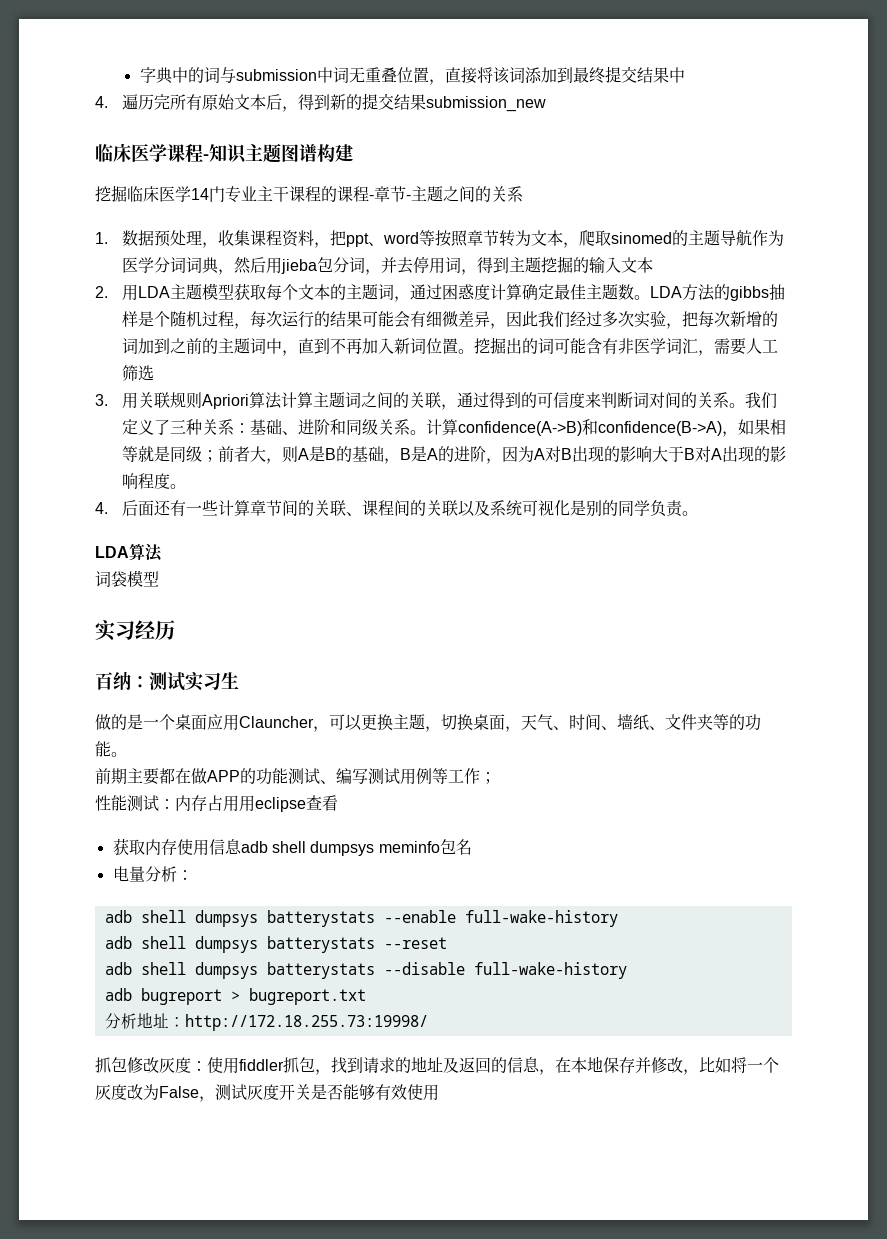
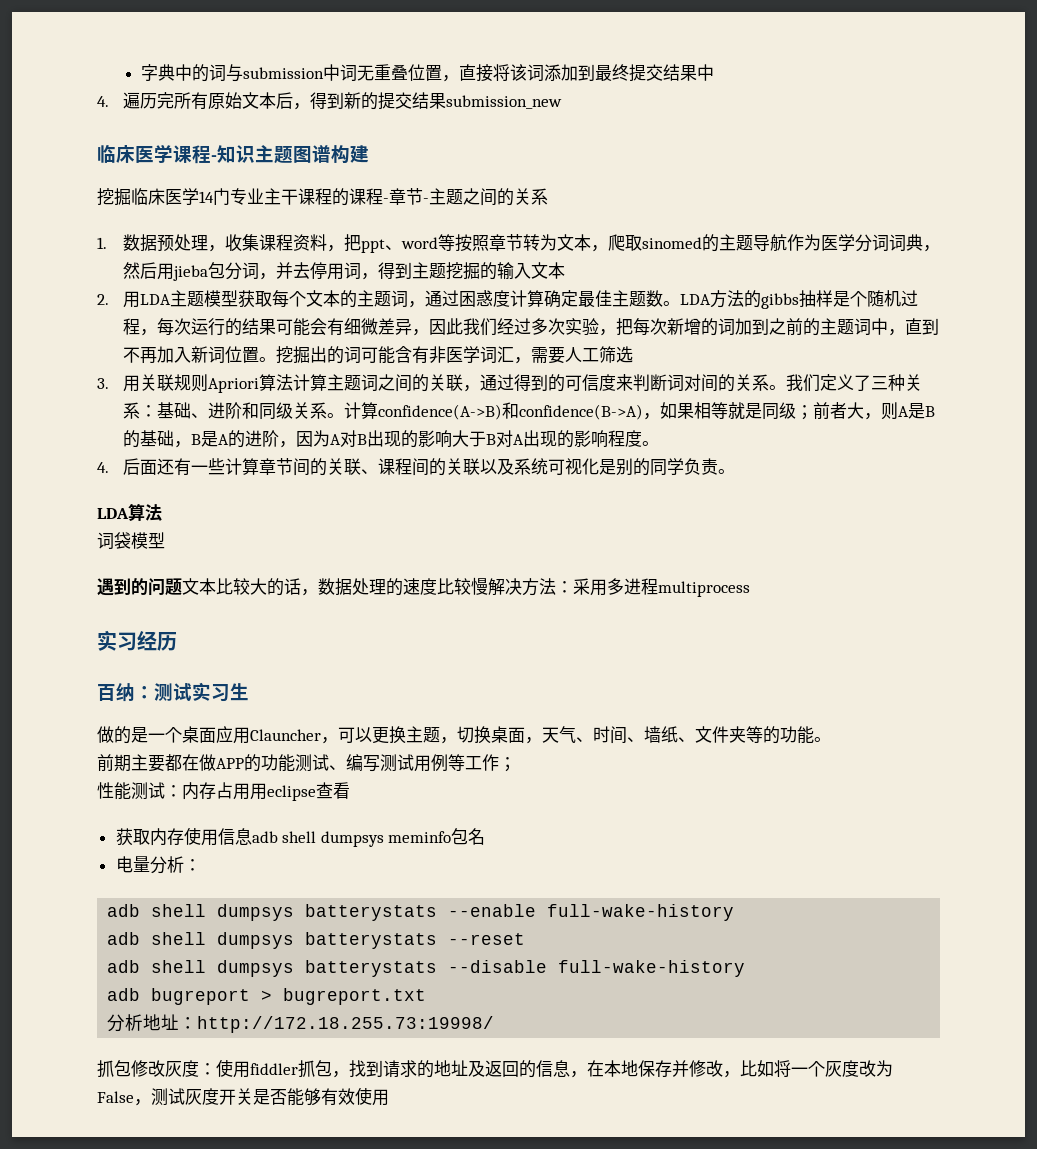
+ 遇到的问题文本比较大的话，数据处理的速度比较慢解决方法：采用多进程multiprocess

